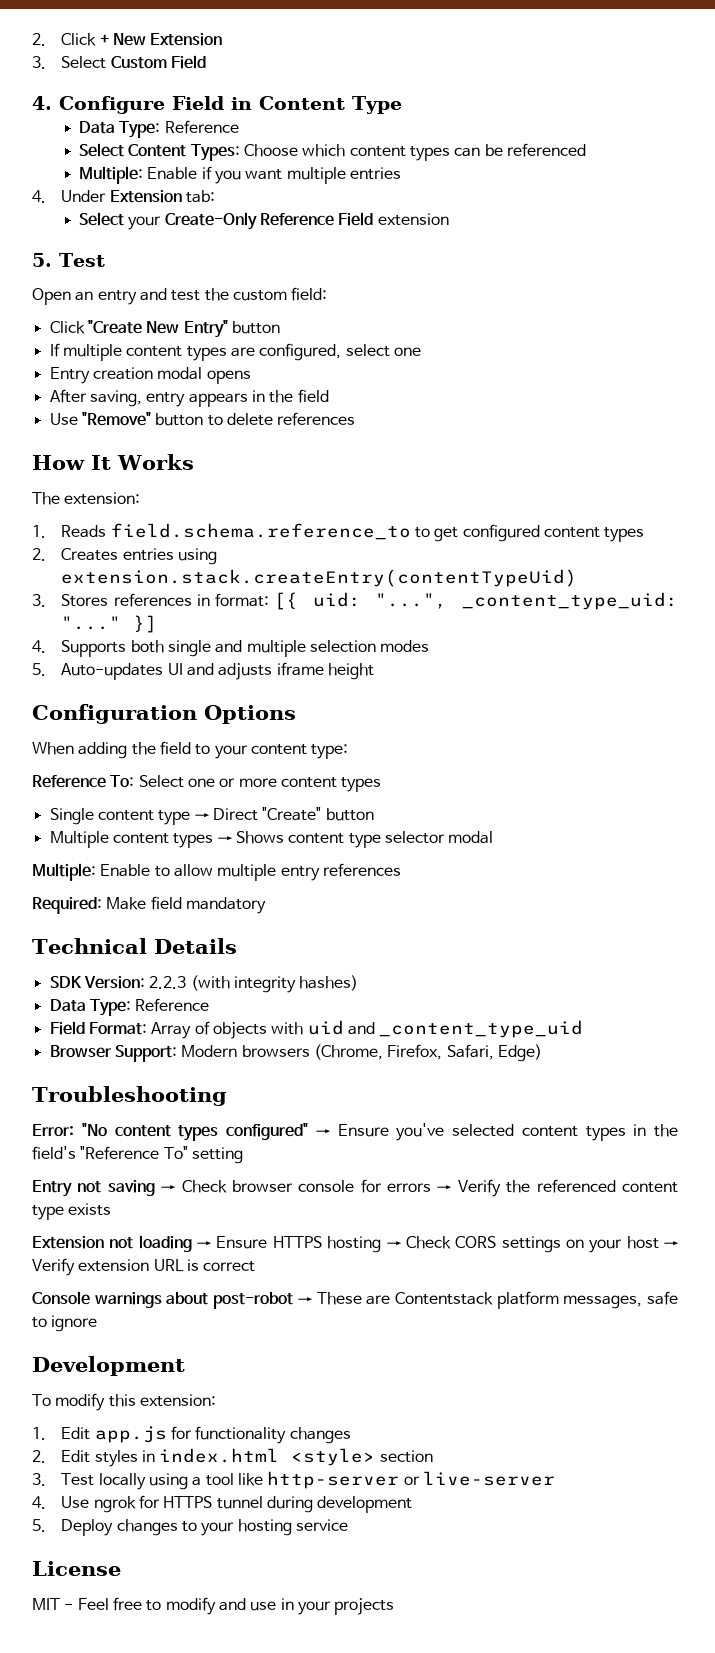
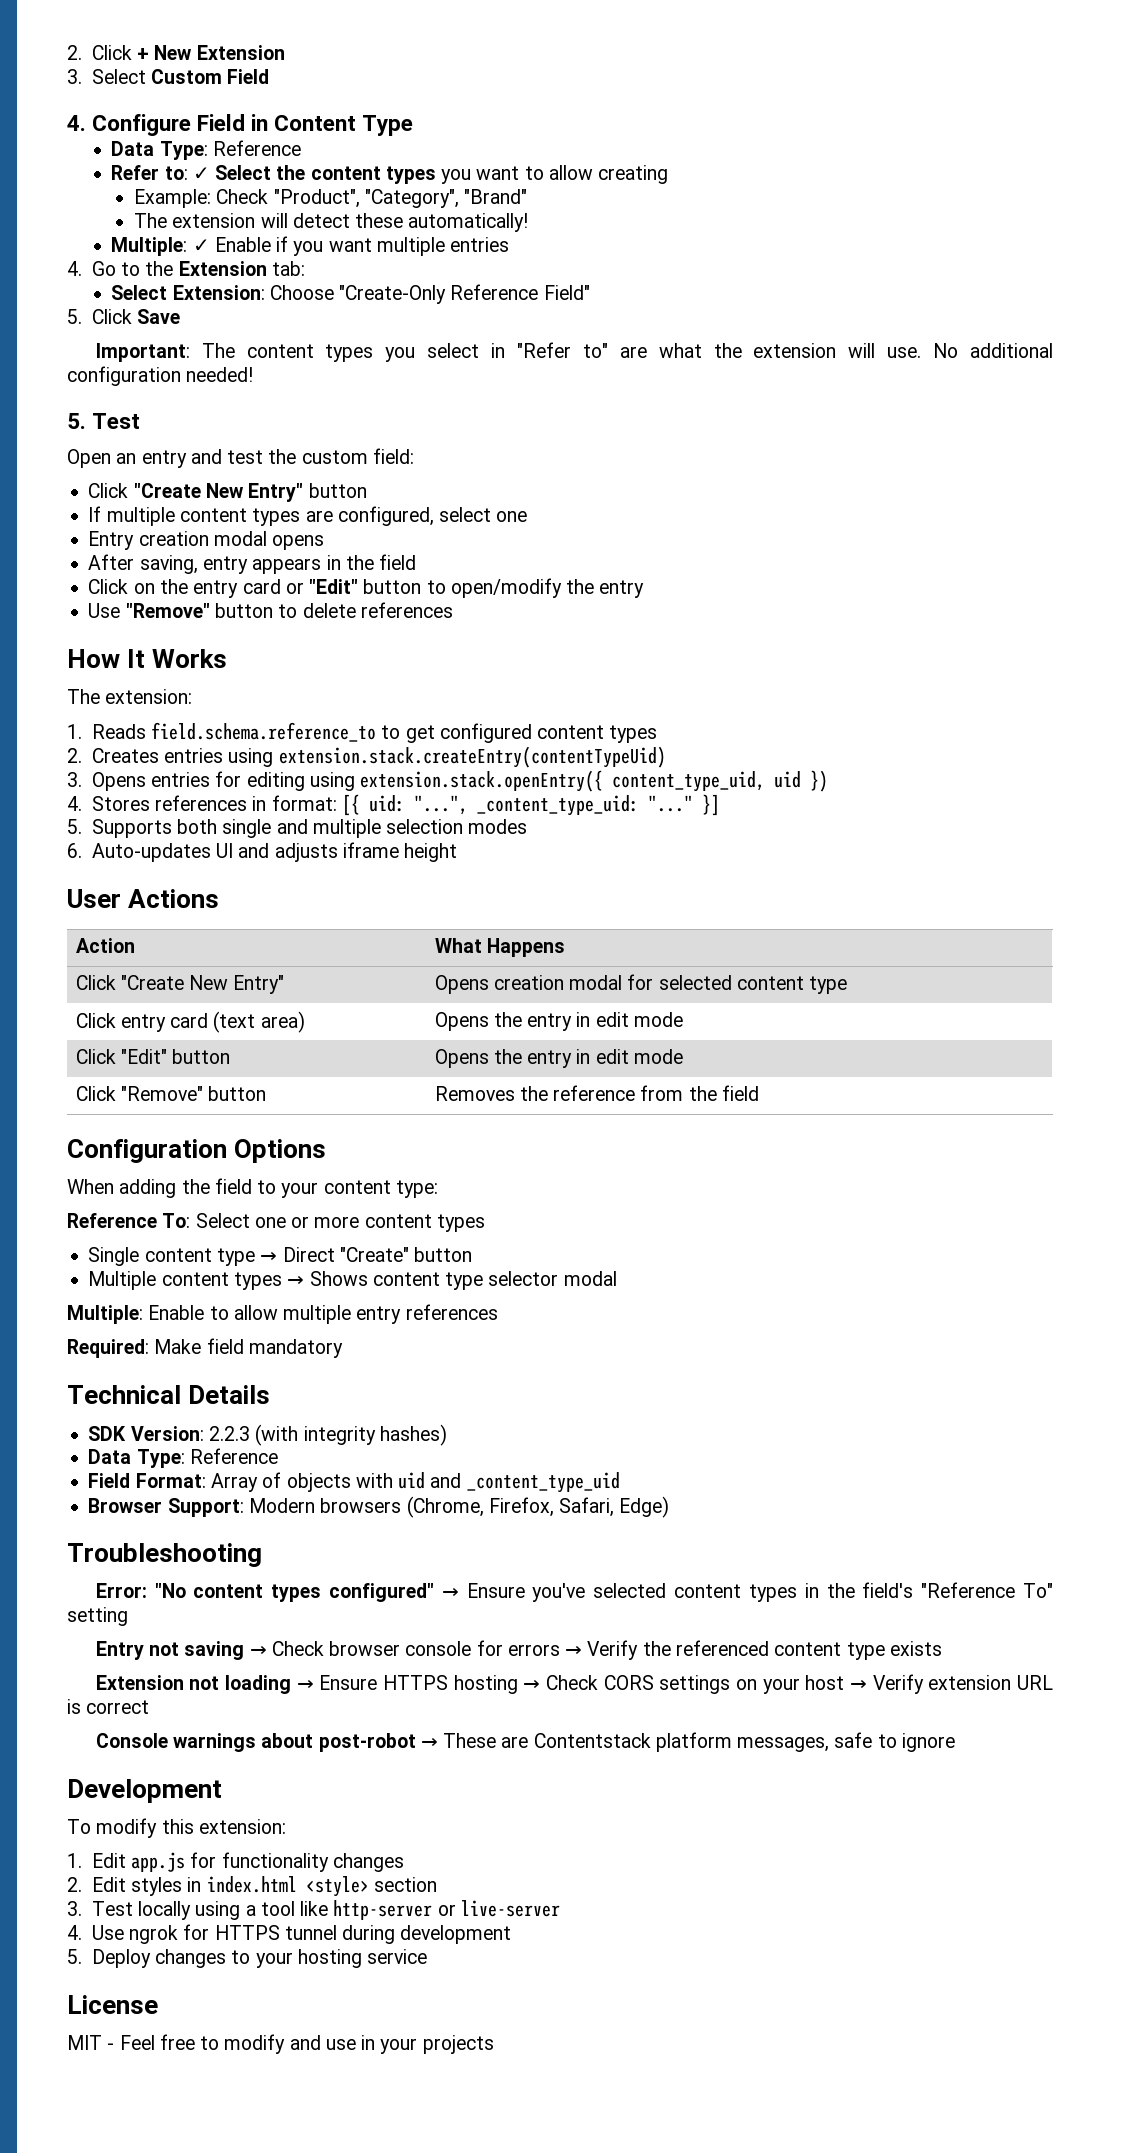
- Select Content Types: Choose which content types can be referenced
- Multiple: Enable if you want multiple entries
+ Refer to: ✓ Select the content types you want to allow creating
+ Example: Check "Product", "Category", "Brand"
+ The extension will detect these automatically!
+ Multiple: ✓ Enable if you want multiple entries
- 4. Under Extension tab:
+ 4. Go to the Extension tab:
- Select your Create-Only Reference Field extension
+ Select Extension: Choose "Create-Only Reference Field"
+ 5. Click Save
+ Important: The content types you select in "Refer to" are what the extension will use. No additional configuration needed!
+ Click on the entry card or "Edit" button to open/modify the entry
- 3. Stores references in format: [{ uid: "...", _content_type_uid: "..."
+ 3. Opens entries for editing using extension.stack.openEntry({ content_type_uid, uid })
+ 4. Stores references in format: [{ uid: "...", _content_type_uid: "..."
- 4. Supports both single and multiple selection modes
+ 5. Supports both single and multiple selection modes
- 5. Auto-updates UI and adjusts iframe height
+ 6. Auto-updates UI and adjusts iframe height
+ User Actions
+ Action | What Happens
+ Click "Create New Entry" | Opens creation modal for selected content type
+ Click entry card (text area) | Opens the entry in edit mode
+ Click "Edit" button | Opens the entry in edit mode
+ Click "Remove" button | Removes the reference from the field

